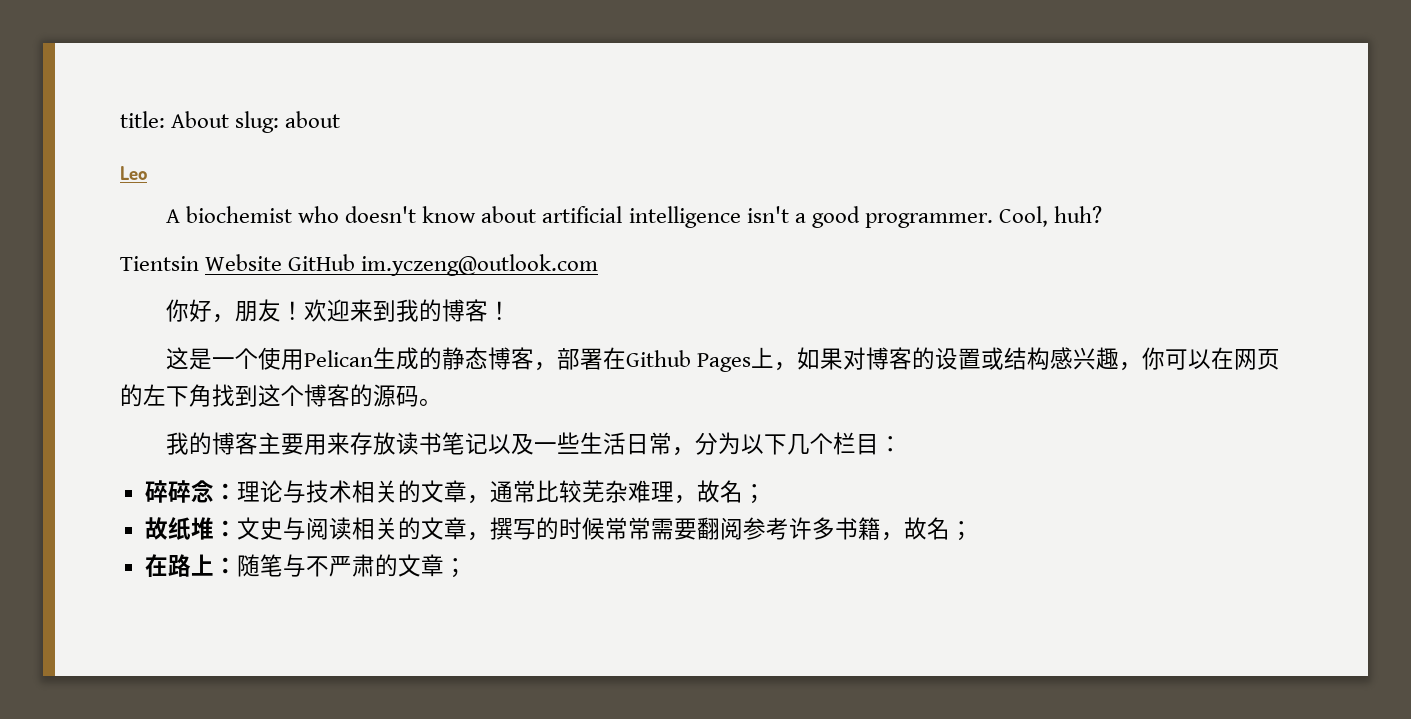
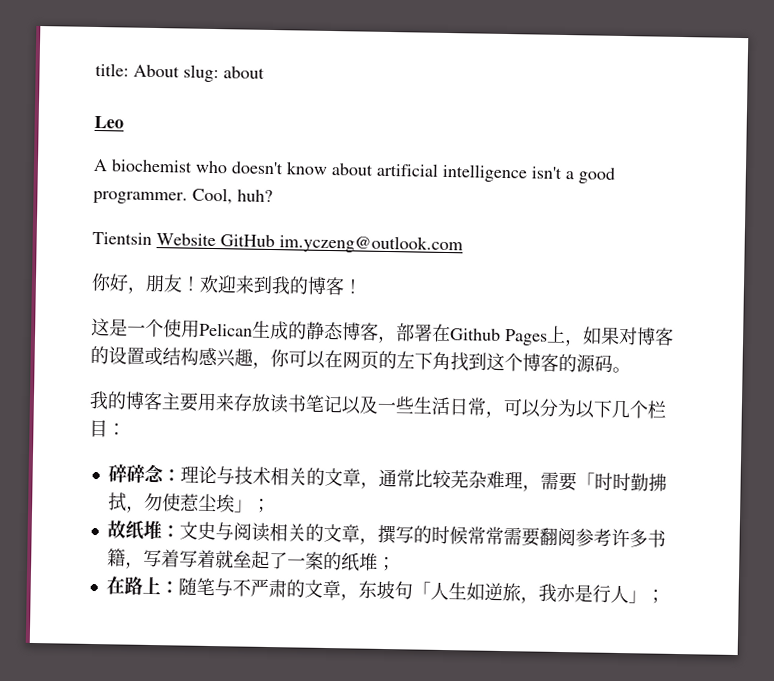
- 我的博客主要用来存放读书笔记以及一些生活日常，分为以下几个栏目：
+ 我的博客主要用来存放读书笔记以及一些生活日常，可以分为以下几个栏目：
- 碎碎念：理论与技术相关的文章，通常比较芜杂难理，故名；
+ 碎碎念：理论与技术相关的文章，通常比较芜杂难理，需要「时时勤拂拭，勿使惹尘埃」；
- 故纸堆：文史与阅读相关的文章，撰写的时候常常需要翻阅参考许多书籍，故名；
+ 故纸堆：文史与阅读相关的文章，撰写的时候常常需要翻阅参考许多书籍，写着写着就垒起了一案的纸堆；
- 在路上：随笔与不严肃的文章；
+ 在路上：随笔与不严肃的文章，东坡句「人生如逆旅，我亦是行人」；

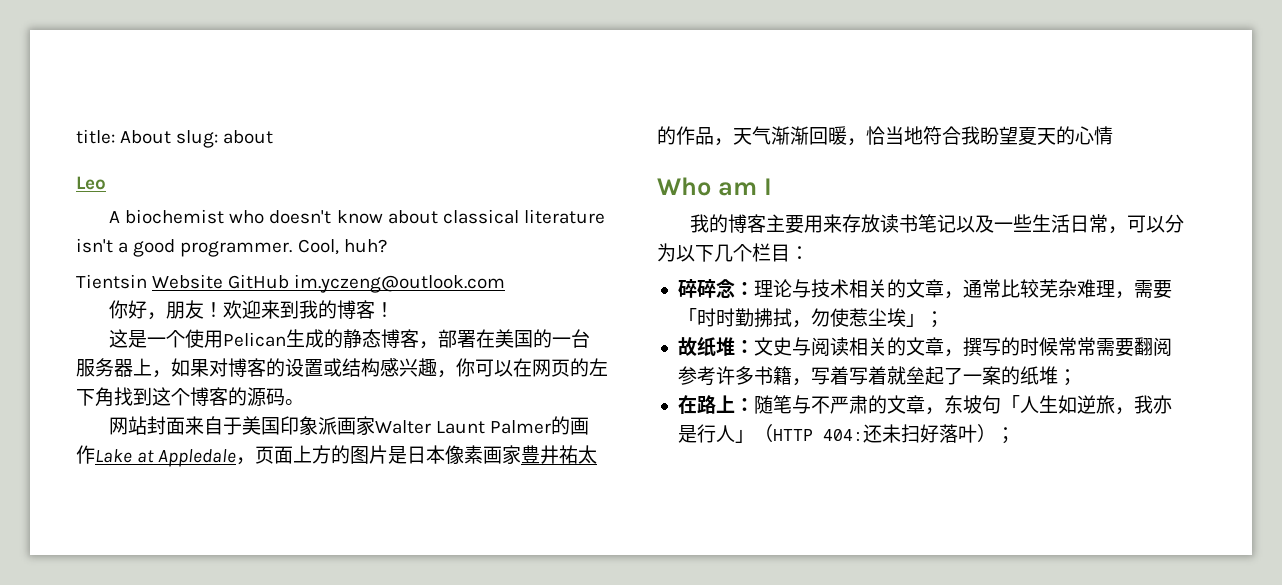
- A biochemist who doesn't know about artificial intelligence isn't a good programmer.
+ A biochemist who doesn't know about classical literature isn't a good programmer.
- 这是一个使用Pelican生成的静态博客，部署在Github Pages上，如果对博客的设置或结构感兴趣，你可以在网页的左下角找到这个博客的源码。
+ 这是一个使用Pelican生成的静态博客，部署在美国的一台服务器上，如果对博客的设置或结构感兴趣，你可以在网页的左下角找到这个博客的源码。
+ 网站封面来自于美国印象派画家Walter Launt Palmer的画作Lake at Appledale，页面上方的图片是日本像素画家豊井祐太的作品，天气渐渐回暖，恰当地符合我盼望夏天的心情
+ Who am I
- 在路上：随笔与不严肃的文章，东坡句「人生如逆旅，我亦是行人」；
+ 在路上：随笔与不严肃的文章，东坡句「人生如逆旅，我亦是行人」（HTTP 404:还未扫好落叶）；

